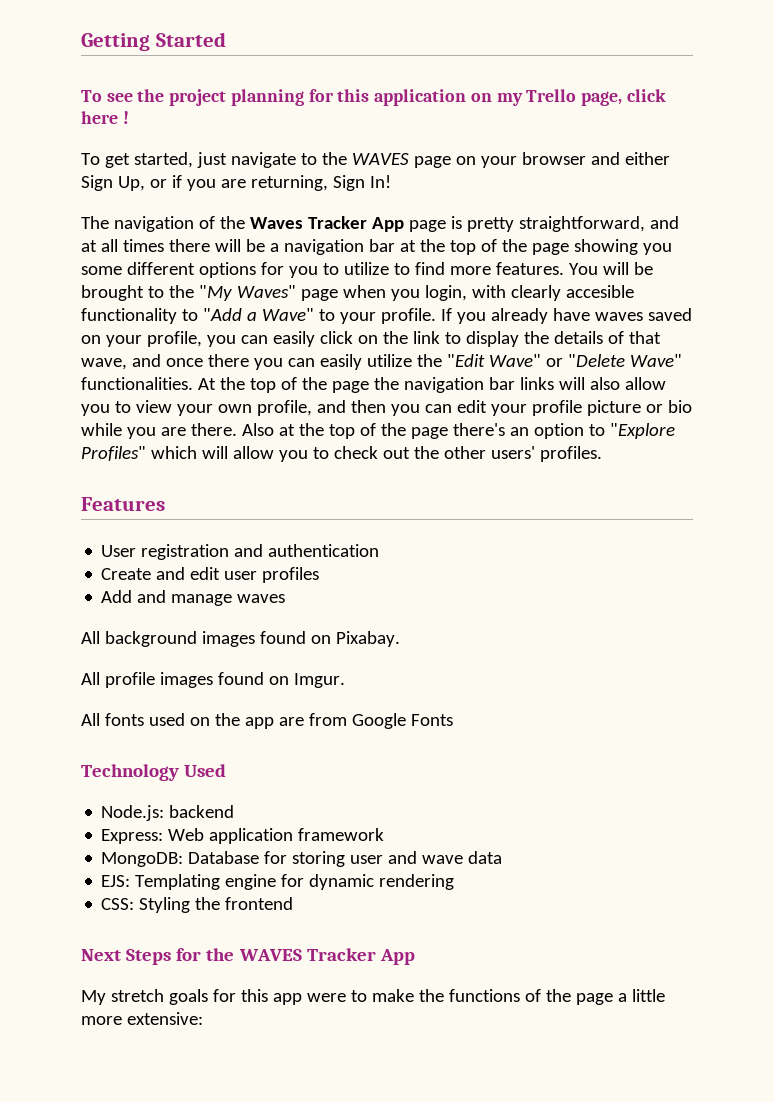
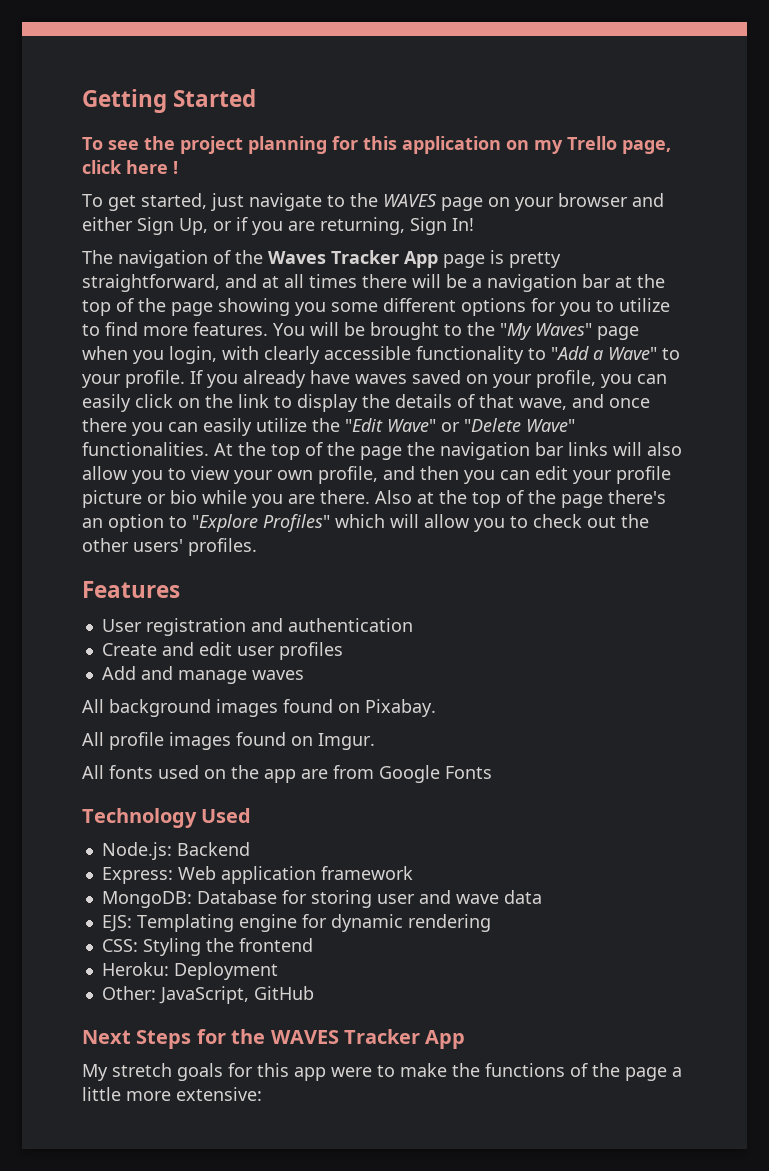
- You will be brought to the "My Waves" page when you login, with clearly accesible functionality to "Add a Wave" to your profile.
+ You will be brought to the "My Waves" page when you login, with clearly accessible functionality to "Add a Wave" to your profile.
- Node.js: backend
+ Node.js: Backend
+ Heroku: Deployment
+ Other: JavaScript, GitHub

